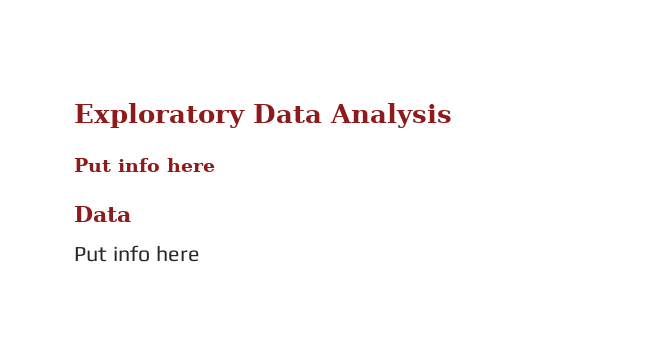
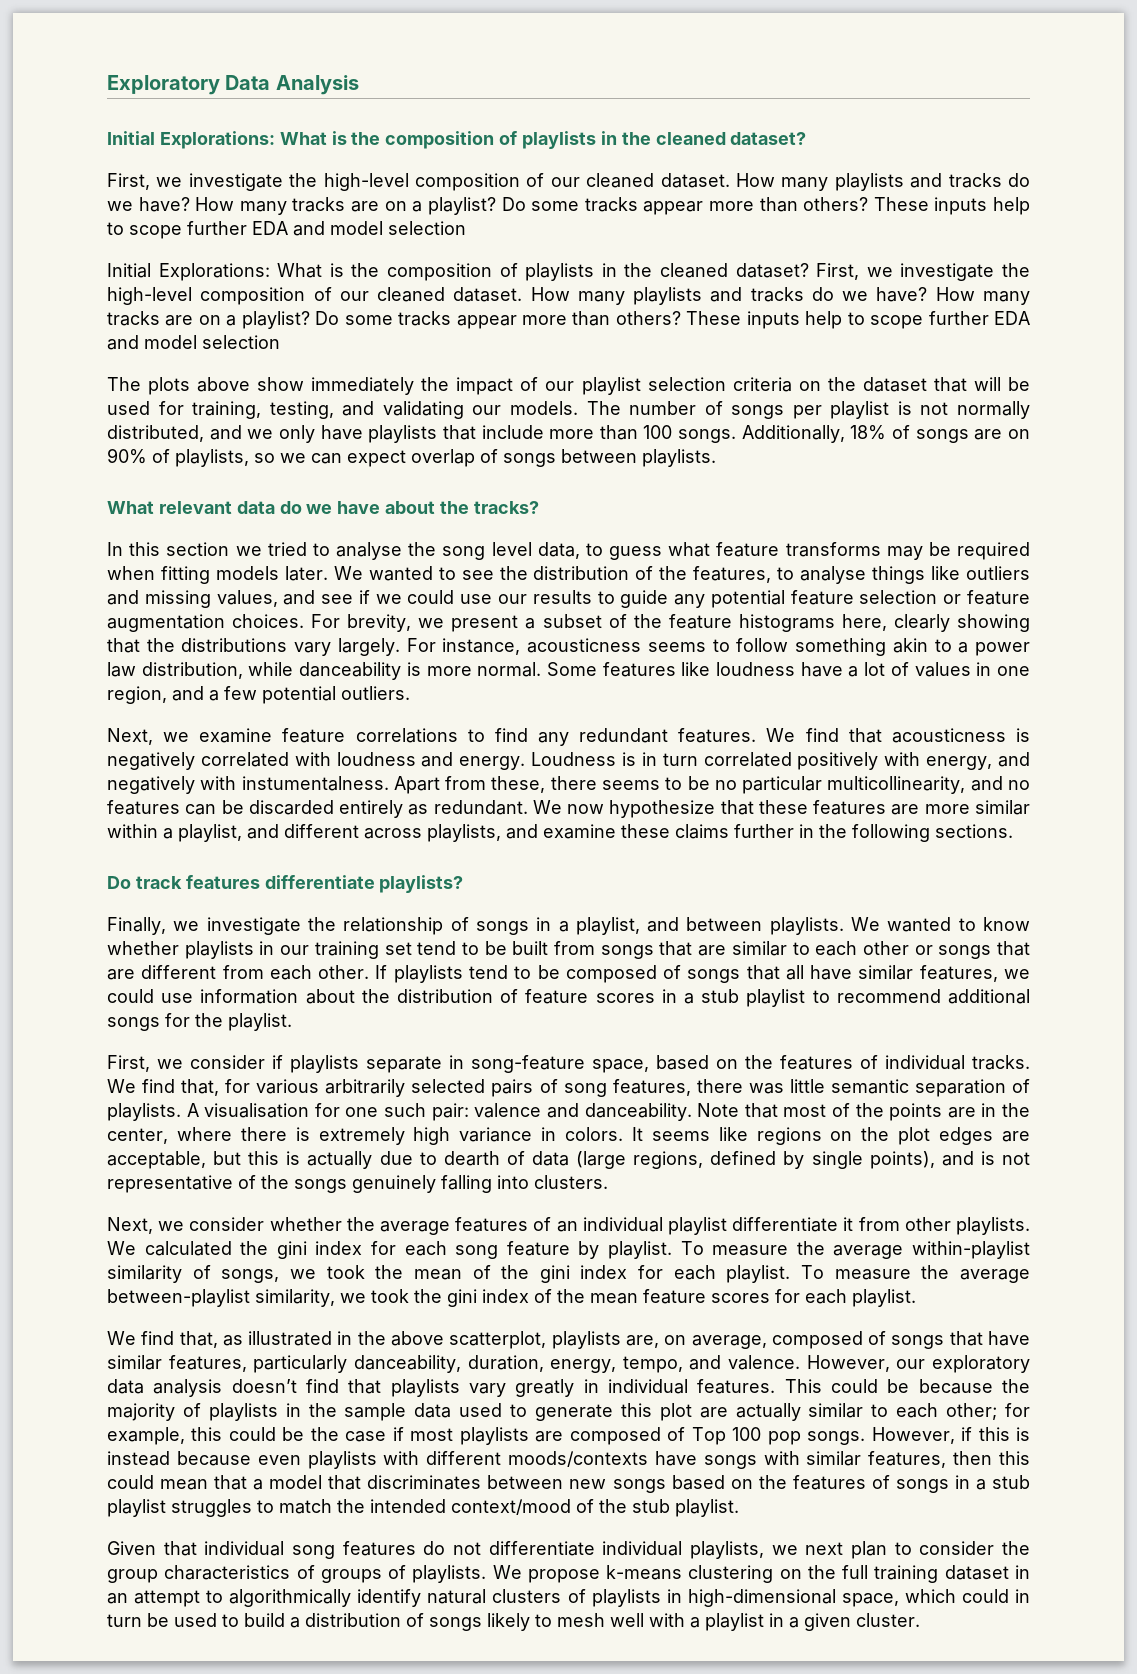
  Exploratory Data Analysis
- Put info here
- Data
- Put info here
+ Initial Explorations: What is the composition of playlists in the cleaned dataset?
+ First, we investigate the high-level composition of our cleaned dataset. How many playlists and tracks do we have? How many tracks are on a playlist? Do some tracks appear more than others? These inputs help to scope further EDA and model selection
+ Initial Explorations: What is the composition of playlists in the cleaned dataset? First, we investigate the high-level composition of our cleaned dataset. How many playlists and tracks do we have? How many tracks are on a playlist? Do some tracks appear more than others? These inputs help to scope further EDA and model selection
+ The plots above show immediately the impact of our playlist selection criteria on the dataset that will be used for training, testing, and validating our models. The number of songs per playlist is not normally distributed, and we only have playlists that include more than 100 songs. Additionally, 18% of songs are on 90% of playlists, so we can expect overlap of songs between playlists.
+ What relevant data do we have about the tracks?
+ In this section we tried to analyse the song level data, to guess what feature transforms may be required when fitting models later. We wanted to see the distribution of the features, to analyse things like outliers and missing values, and see if we could use our results to guide any potential feature selection or feature augmentation choices. For brevity, we present a subset of the feature histograms here, clearly showing that the distributions vary largely. For instance, acousticness seems to follow something akin to a power law distribution, while danceability is more normal. Some features like loudness have a lot of values in one region, and a few potential outliers.
+ Next, we examine feature correlations to find any redundant features. We find that acousticness is negatively correlated with loudness and energy. Loudness is in turn correlated positively with energy, and negatively with instumentalness. Apart from these, there seems to be no particular multicollinearity, and no features can be discarded entirely as redundant. We now hypothesize that these features are more similar within a playlist, and different across playlists, and examine these claims further in the following sections.
+ Do track features differentiate playlists?
+ Finally, we investigate the relationship of songs in a playlist, and between playlists. We wanted to know whether playlists in our training set tend to be built from songs that are similar to each other or songs that are different from each other. If playlists tend to be composed of songs that all have similar features, we could use information about the distribution of feature scores in a stub playlist to recommend additional songs for the playlist.
+ First, we consider if playlists separate in song-feature space, based on the features of individual tracks. We find that, for various arbitrarily selected pairs of song features, there was little semantic separation of playlists. A visualisation for one such pair: valence and danceability. Note that most of the points are in the center, where there is extremely high variance in colors. It seems like regions on the plot edges are acceptable, but this is actually due to dearth of data (large regions, defined by single points), and is not representative of the songs genuinely falling into clusters.
+ Next, we consider whether the average features of an individual playlist differentiate it from other playlists. We calculated the gini index for each song feature by playlist. To measure the average within-playlist similarity of songs, we took the mean of the gini index for each playlist. To measure the average between-playlist similarity, we took the gini index of the mean feature scores for each playlist.
+ We find that, as illustrated in the above scatterplot, playlists are, on average, composed of songs that have similar features, particularly danceability, duration, energy, tempo, and valence. However, our exploratory data analysis doesn’t find that playlists vary greatly in individual features. This could be because the majority of playlists in the sample data used to generate this plot are actually similar to each other; for example, this could be the case if most playlists are composed of Top 100 pop songs. However, if this is instead because even playlists with different moods/contexts have songs with similar features, then this could mean that a model that discriminates between new songs based on the features of songs in a stub playlist struggles to match the intended context/mood of the stub playlist.
+ Given that individual song features do not differentiate individual playlists, we next plan to consider the group characteristics of groups of playlists. We propose k-means clustering on the full training dataset in an attempt to algorithmically identify natural clusters of playlists in high-dimensional space, which could in turn be used to build a distribution of songs likely to mesh well with a playlist in a given cluster.

